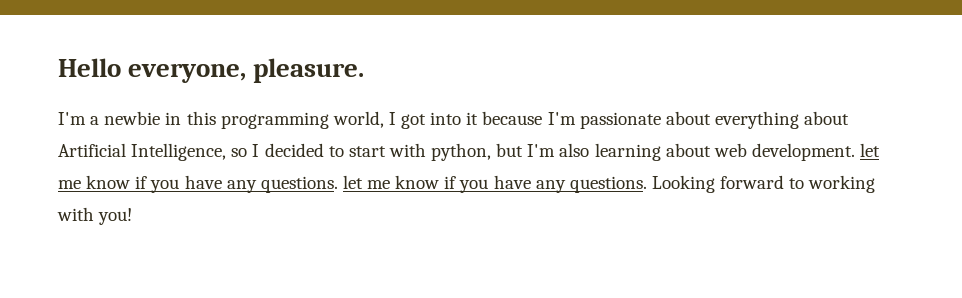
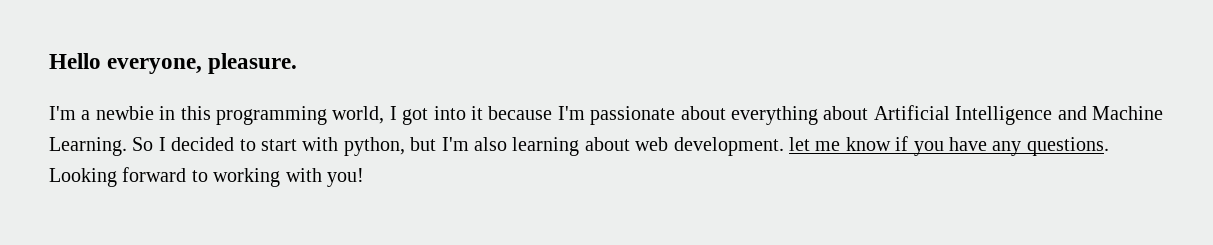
- I'm a newbie in this programming world, I got into it because I'm passionate about everything about Artificial Intelligence, so I decided to start with python, but I'm also learning about web development. let me know if you have any questions. let me know if you have any questions.
+ I'm a newbie in this programming world, I got into it because I'm passionate about everything about Artificial Intelligence and Machine Learning. So I decided to start with python, but I'm also learning about web development. let me know if you have any questions.

